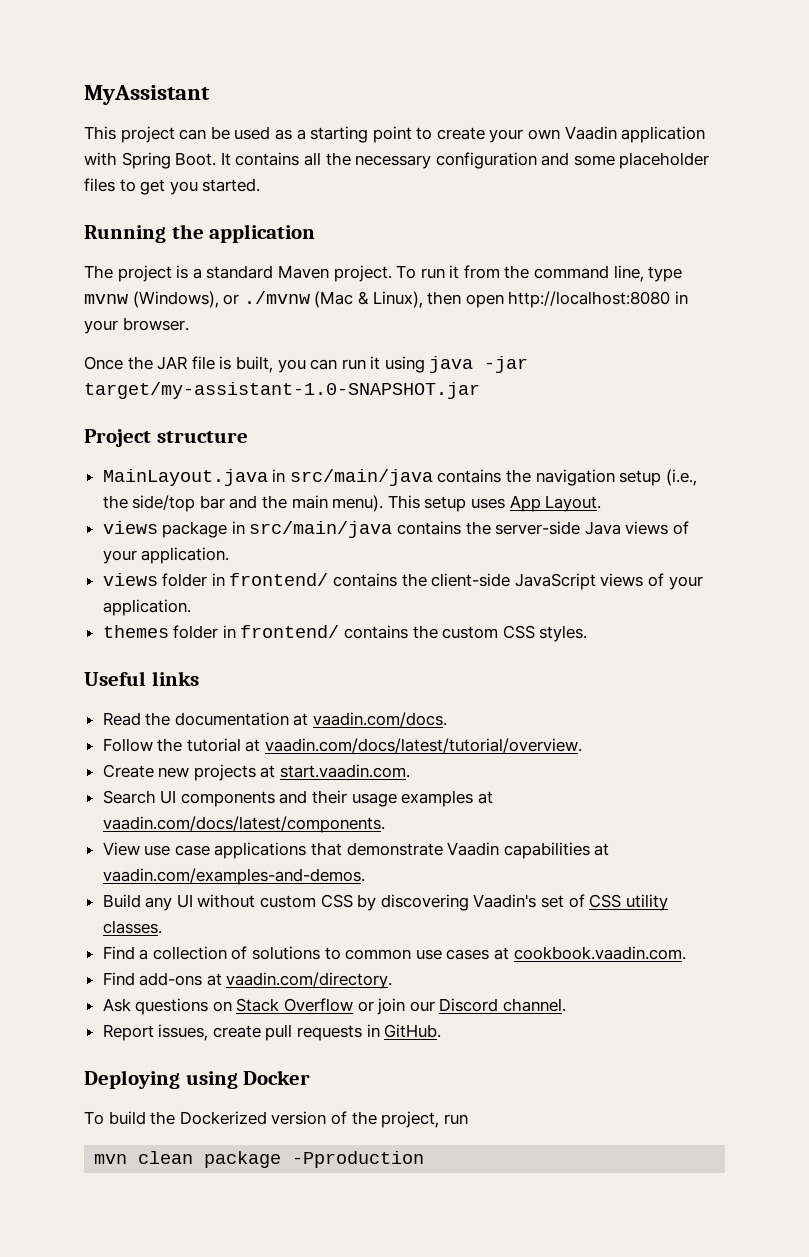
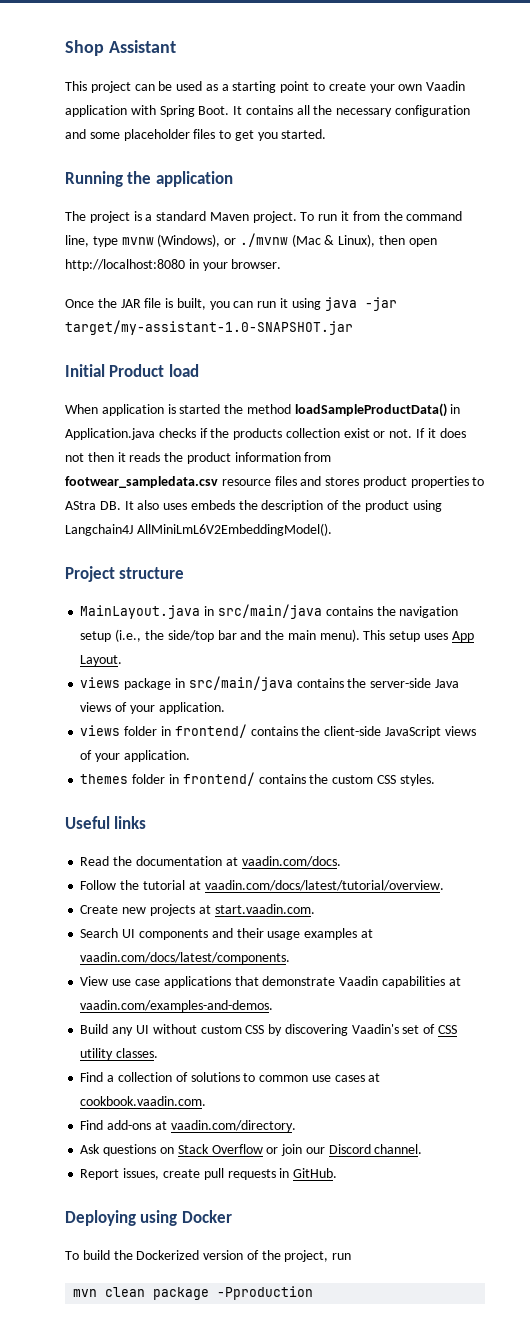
- MyAssistant
+ Shop Assistant
+ Initial Product load
+ When application is started the method loadSampleProductData() in Application.java checks if the products collection exist or not. If it does not then it reads the product information from footwear_sampledata.csv resource files and stores product properties to AStra DB. It also uses embeds the description of the product using Langchain4J AllMiniLmL6V2EmbeddingModel().

